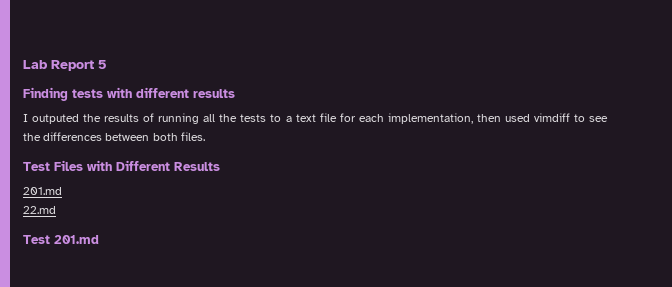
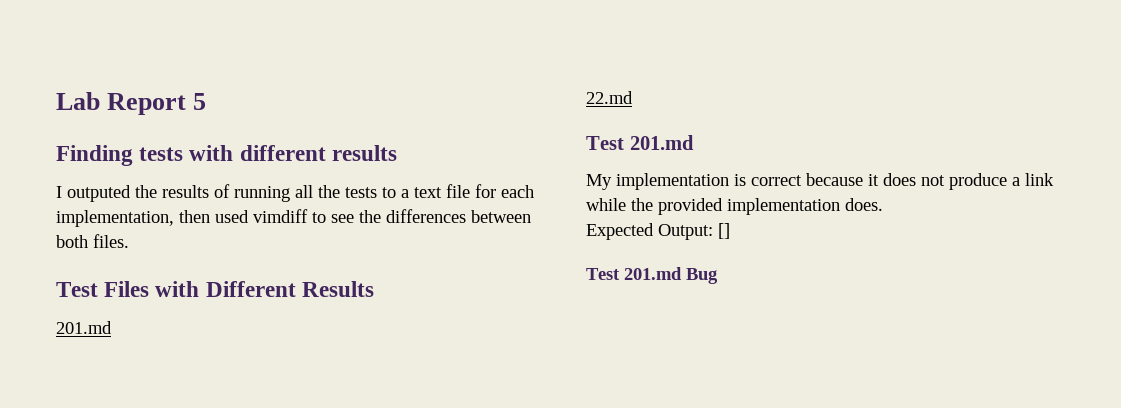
+ My implementation is correct because it does not produce a link while the provided implementation does.
+ Expected Output: []
+ Test 201.md Bug

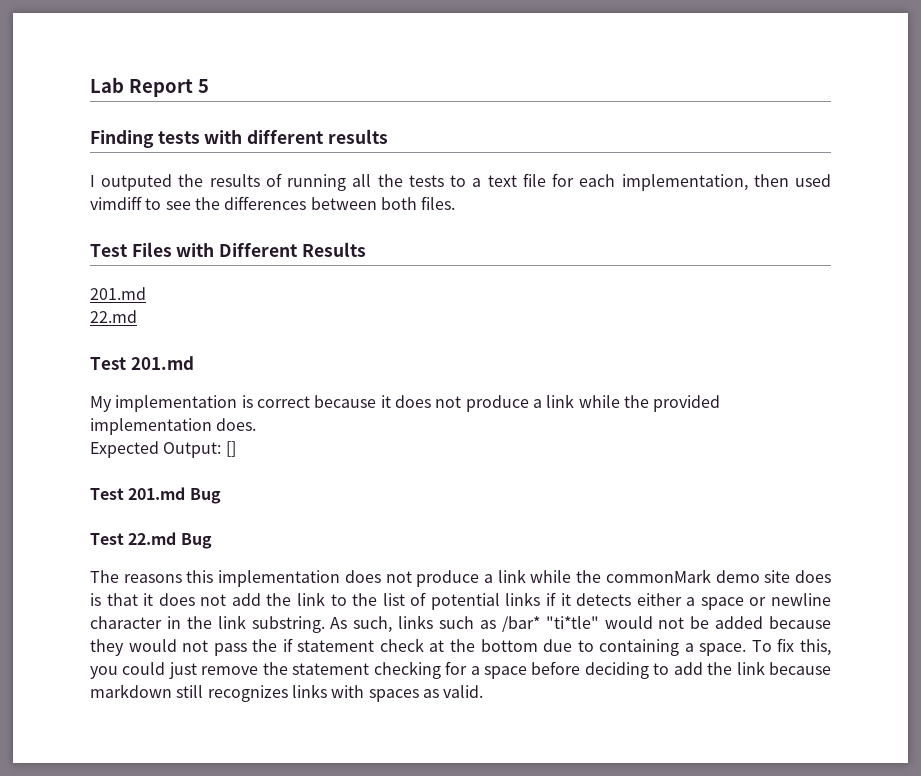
+ Test 22.md Bug
+ The reasons this implementation does not produce a link while the commonMark demo site does is that it does not add the link to the list of potential links if it detects either a space or newline character in the link substring. As such, links such as /bar* "ti*tle" would not be added because they would not pass the if statement check at the bottom due to containing a space. To fix this, you could just remove the statement checking for a space before deciding to add the link because markdown still recognizes links with spaces as valid.

